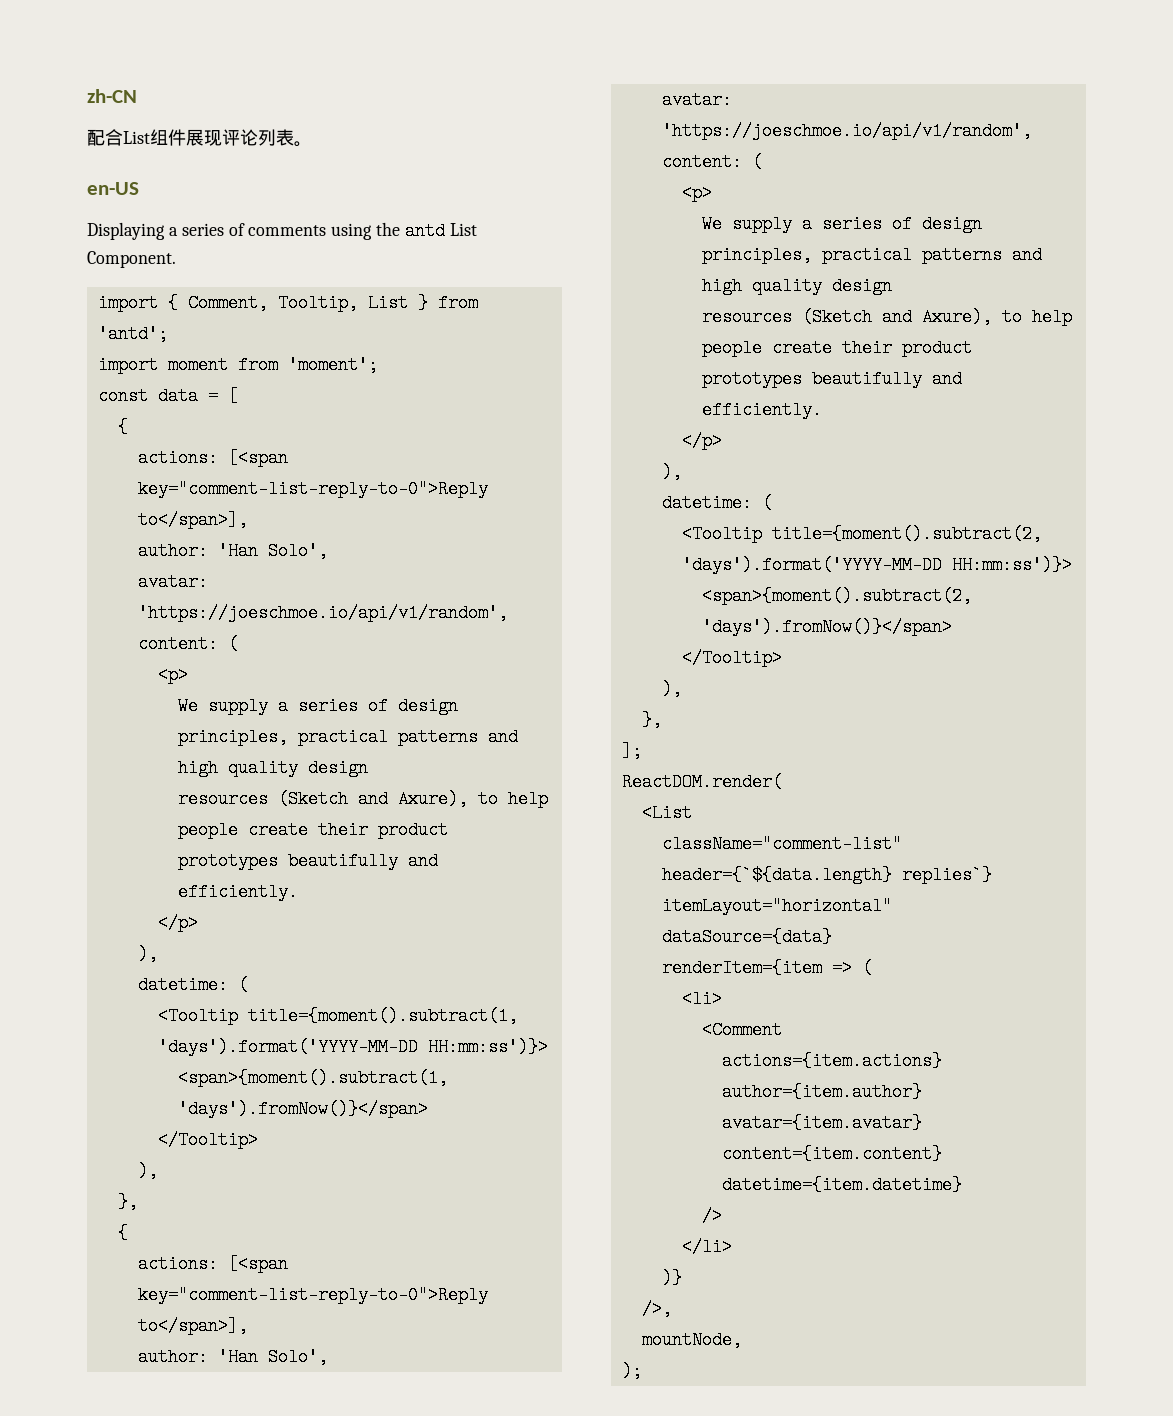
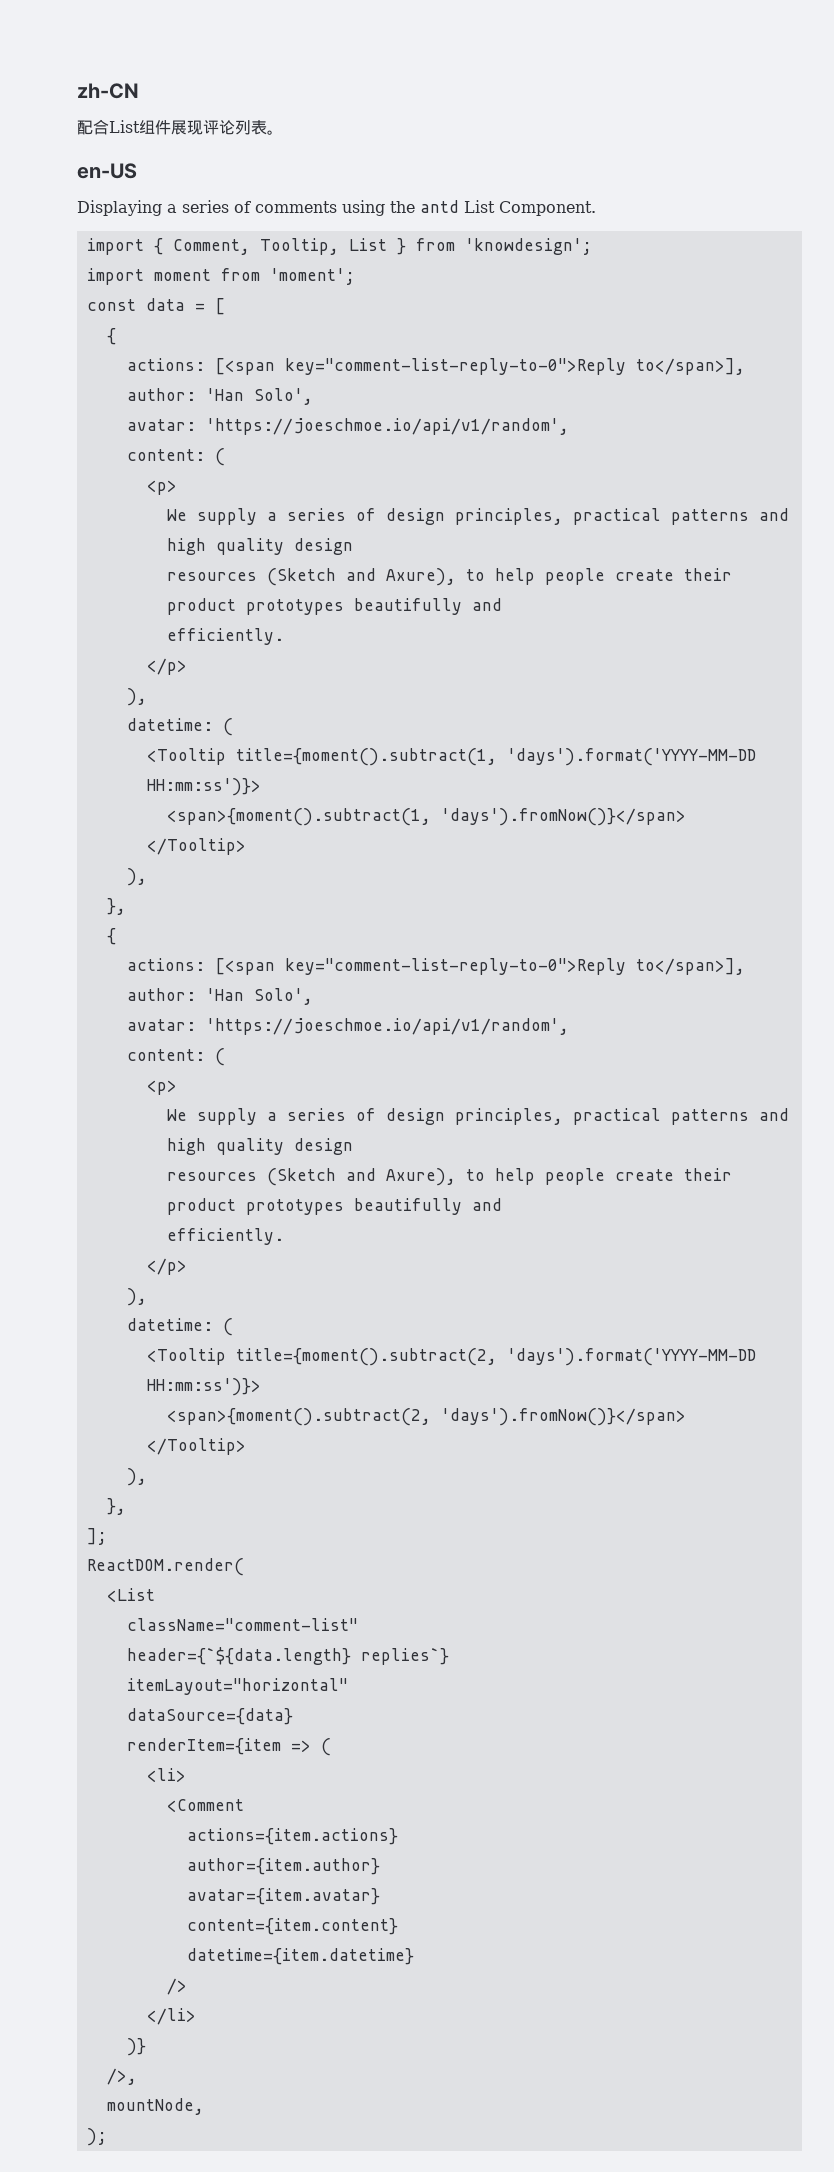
- import { Comment, Tooltip, List } from 'antd';
+ import { Comment, Tooltip, List } from 'knowdesign';

